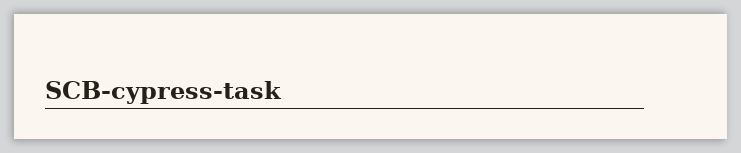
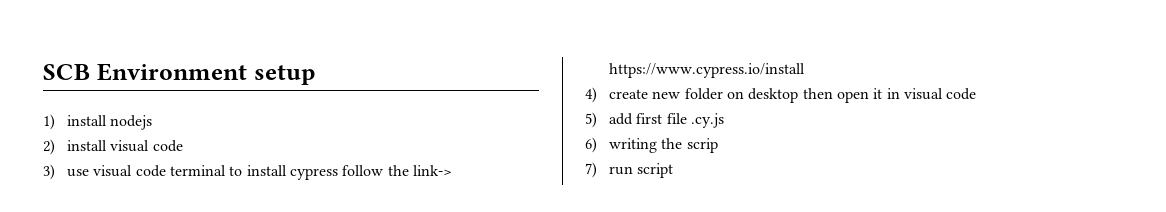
- SCB-cypress-task
+ SCB Environment setup
+ 1) install nodejs
+ 2) install visual code
+ 3) use visual code terminal to install cypress follow the link-> https://www.cypress.io/install
+ 4) create new folder on desktop then open it in visual code
+ 5) add first file .cy.js
+ 6) writing the scrip
+ 7) run script

